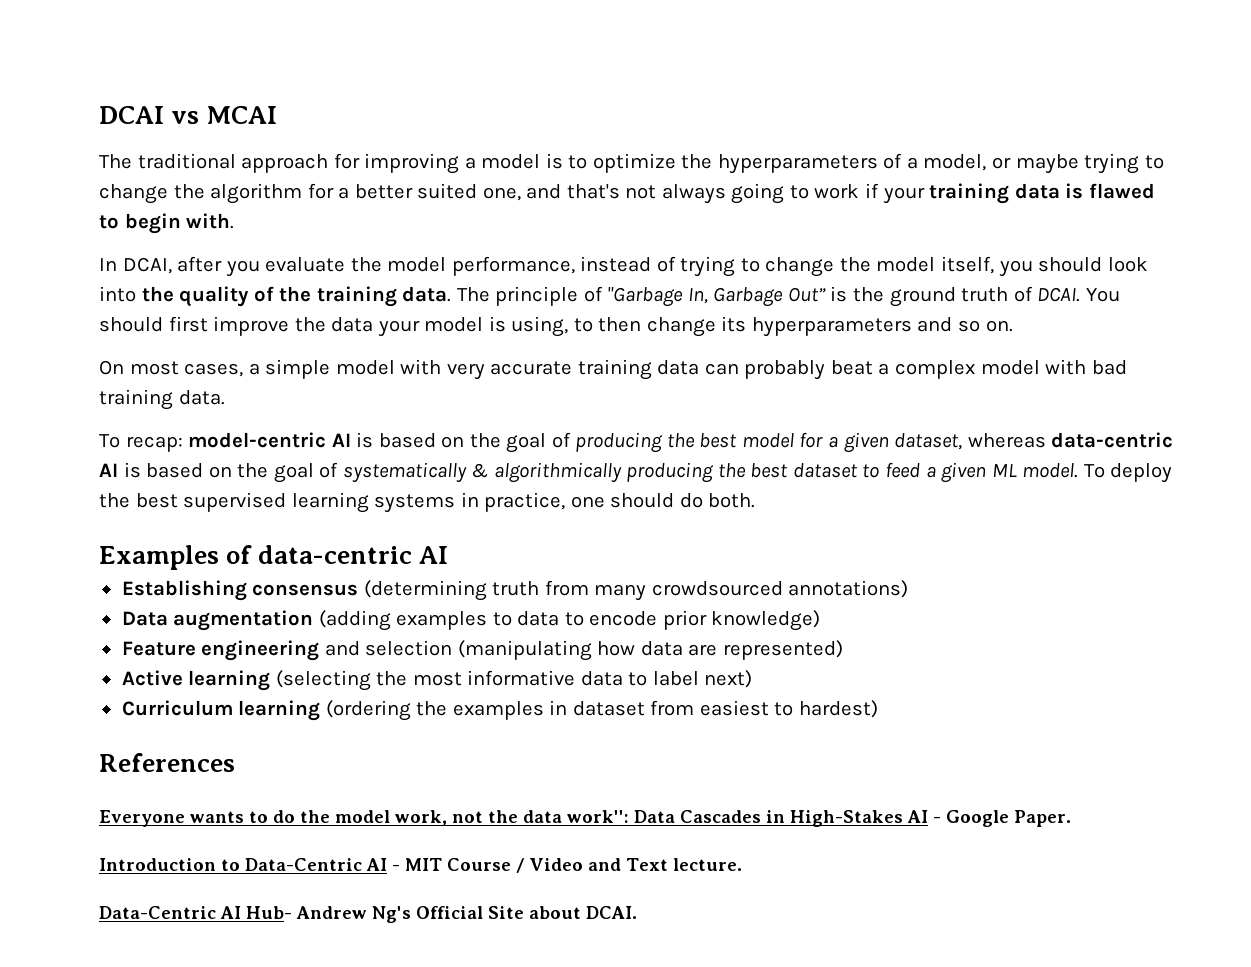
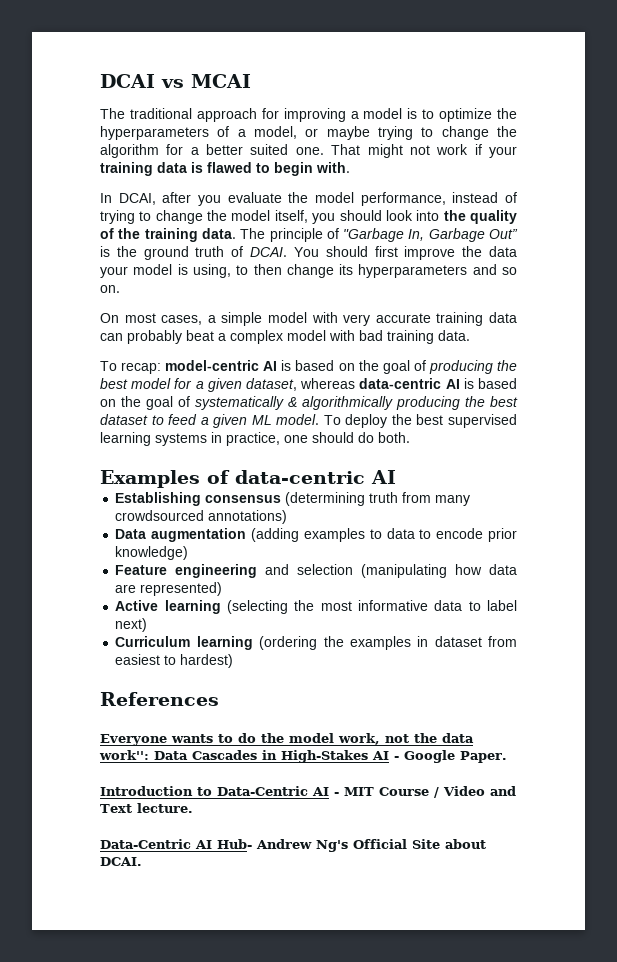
- The traditional approach for improving a model is to optimize the hyperparameters of a model, or maybe trying to change the algorithm for a better suited one, and that's not always going to work if your training data is flawed to begin with.
+ The traditional approach for improving a model is to optimize the hyperparameters of a model, or maybe trying to change the algorithm for a better suited one. That might not work if your training data is flawed to begin with.

